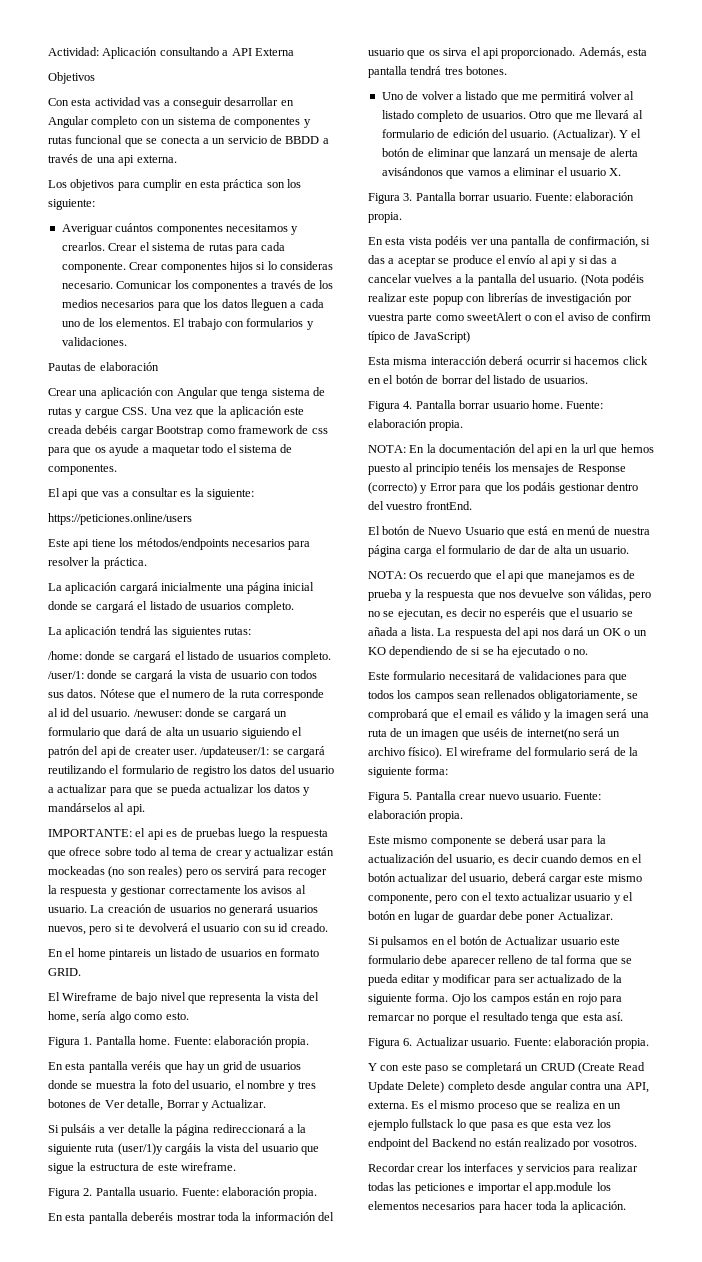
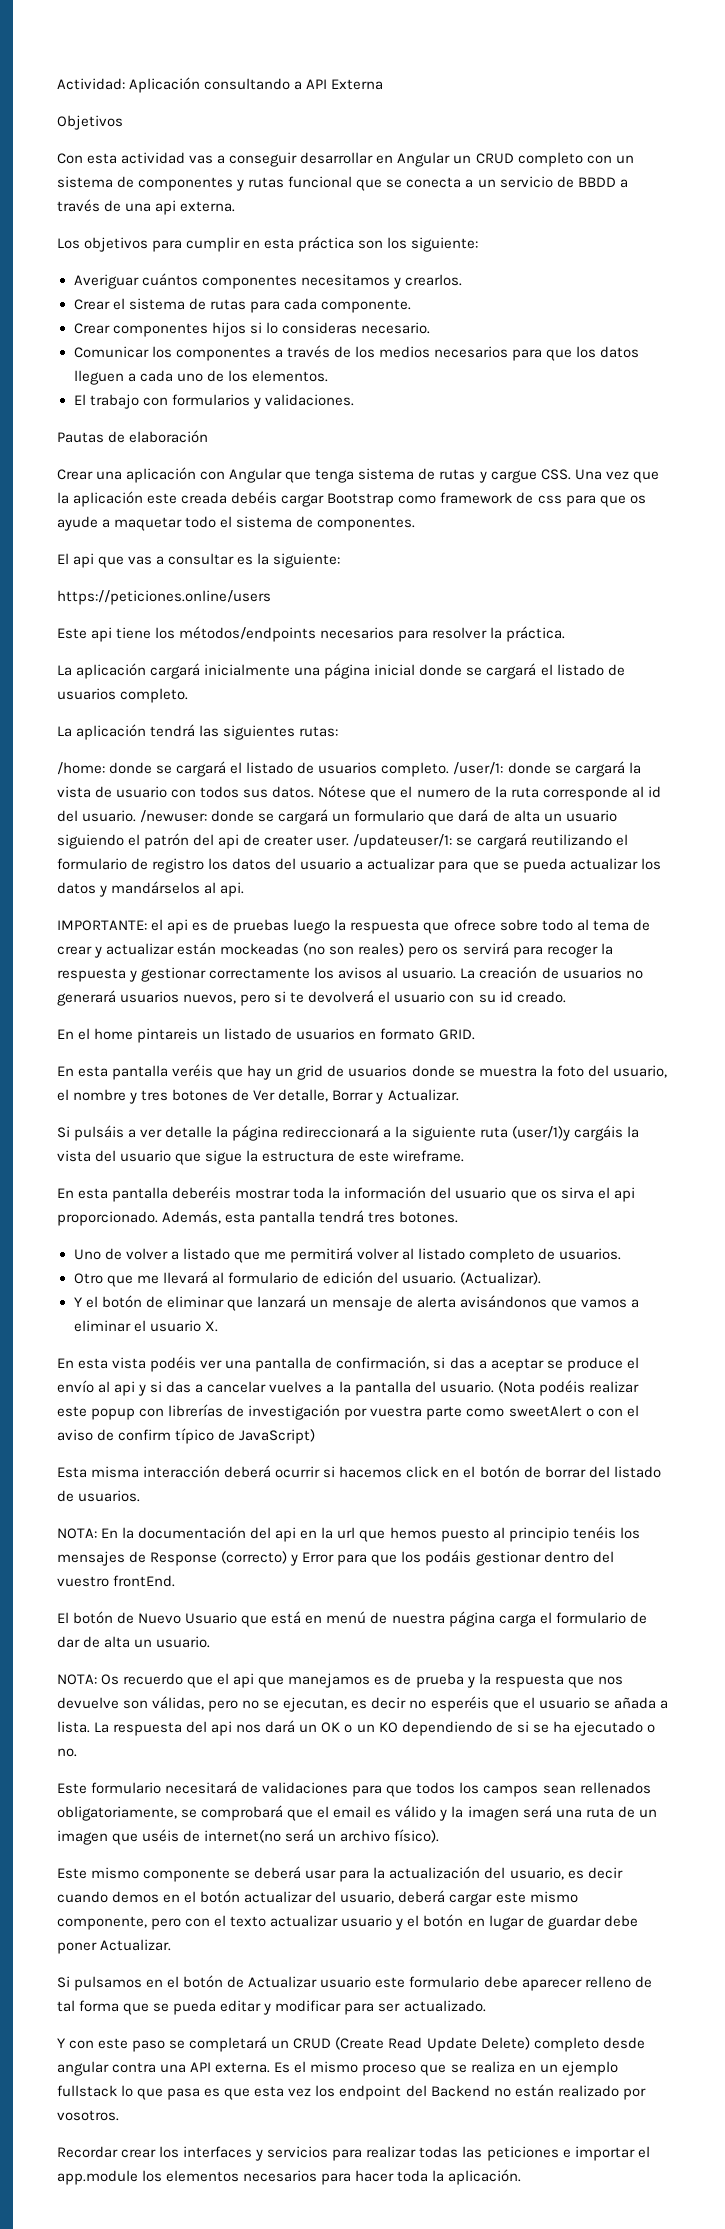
- Con esta actividad vas a conseguir desarrollar en Angular completo con un sistema de componentes y rutas funcional que se conecta a un servicio de BBDD a través de una api externa.
+ Con esta actividad vas a conseguir desarrollar en Angular un CRUD completo con un sistema de componentes y rutas funcional que se conecta a un servicio de BBDD a través de una api externa.
- Averiguar cuántos componentes necesitamos y crearlos. Crear el sistema de rutas para cada componente. Crear componentes hijos si lo consideras necesario. Comunicar los componentes a través de los medios necesarios para que los datos lleguen a cada uno de los elementos. El trabajo con formularios y validaciones.
+ Averiguar cuántos componentes necesitamos y crearlos.
+ Crear el sistema de rutas para cada componente.
+ Crear componentes hijos si lo consideras necesario.
+ Comunicar los componentes a través de los medios necesarios para que los datos lleguen a cada uno de los elementos.
+ El trabajo con formularios y validaciones.
- El Wireframe de bajo nivel que representa la vista del home, sería algo como esto.
- Figura 1. Pantalla home. Fuente: elaboración propia.
- Figura 2. Pantalla usuario. Fuente: elaboración propia.
- Uno de volver a listado que me permitirá volver al listado completo de usuarios. Otro que me llevará al formulario de edición del usuario.
+ Uno de volver a listado que me permitirá volver al listado completo de usuarios.
+ Otro que me llevará al formulario de edición del usuario.
- (Actualizar). Y el botón de eliminar que lanzará un mensaje de alerta avisándonos que vamos a eliminar el usuario X.
+ (Actualizar).
+ Y el botón de eliminar que lanzará un mensaje de alerta avisándonos que vamos a eliminar el usuario X.
- Figura 3. Pantalla borrar usuario. Fuente: elaboración propia.
- Figura 4. Pantalla borrar usuario home. Fuente: elaboración propia.
- El wireframe del formulario será de la siguiente forma:
- Figura 5. Pantalla crear nuevo usuario. Fuente: elaboración propia.
- Si pulsamos en el botón de Actualizar usuario este formulario debe aparecer relleno de tal forma que se pueda editar y modificar para ser actualizado de la siguiente forma. Ojo los campos están en rojo para remarcar no porque el resultado tenga que esta así.
- Figura 6. Actualizar usuario. Fuente: elaboración propia.
+ Si pulsamos en el botón de Actualizar usuario este formulario debe aparecer relleno de tal forma que se pueda editar y modificar para ser actualizado.
- Y con este paso se completará un CRUD (Create Read Update Delete) completo desde angular contra una API, externa.
+ Y con este paso se completará un CRUD (Create Read Update Delete) completo desde angular contra una API externa.

